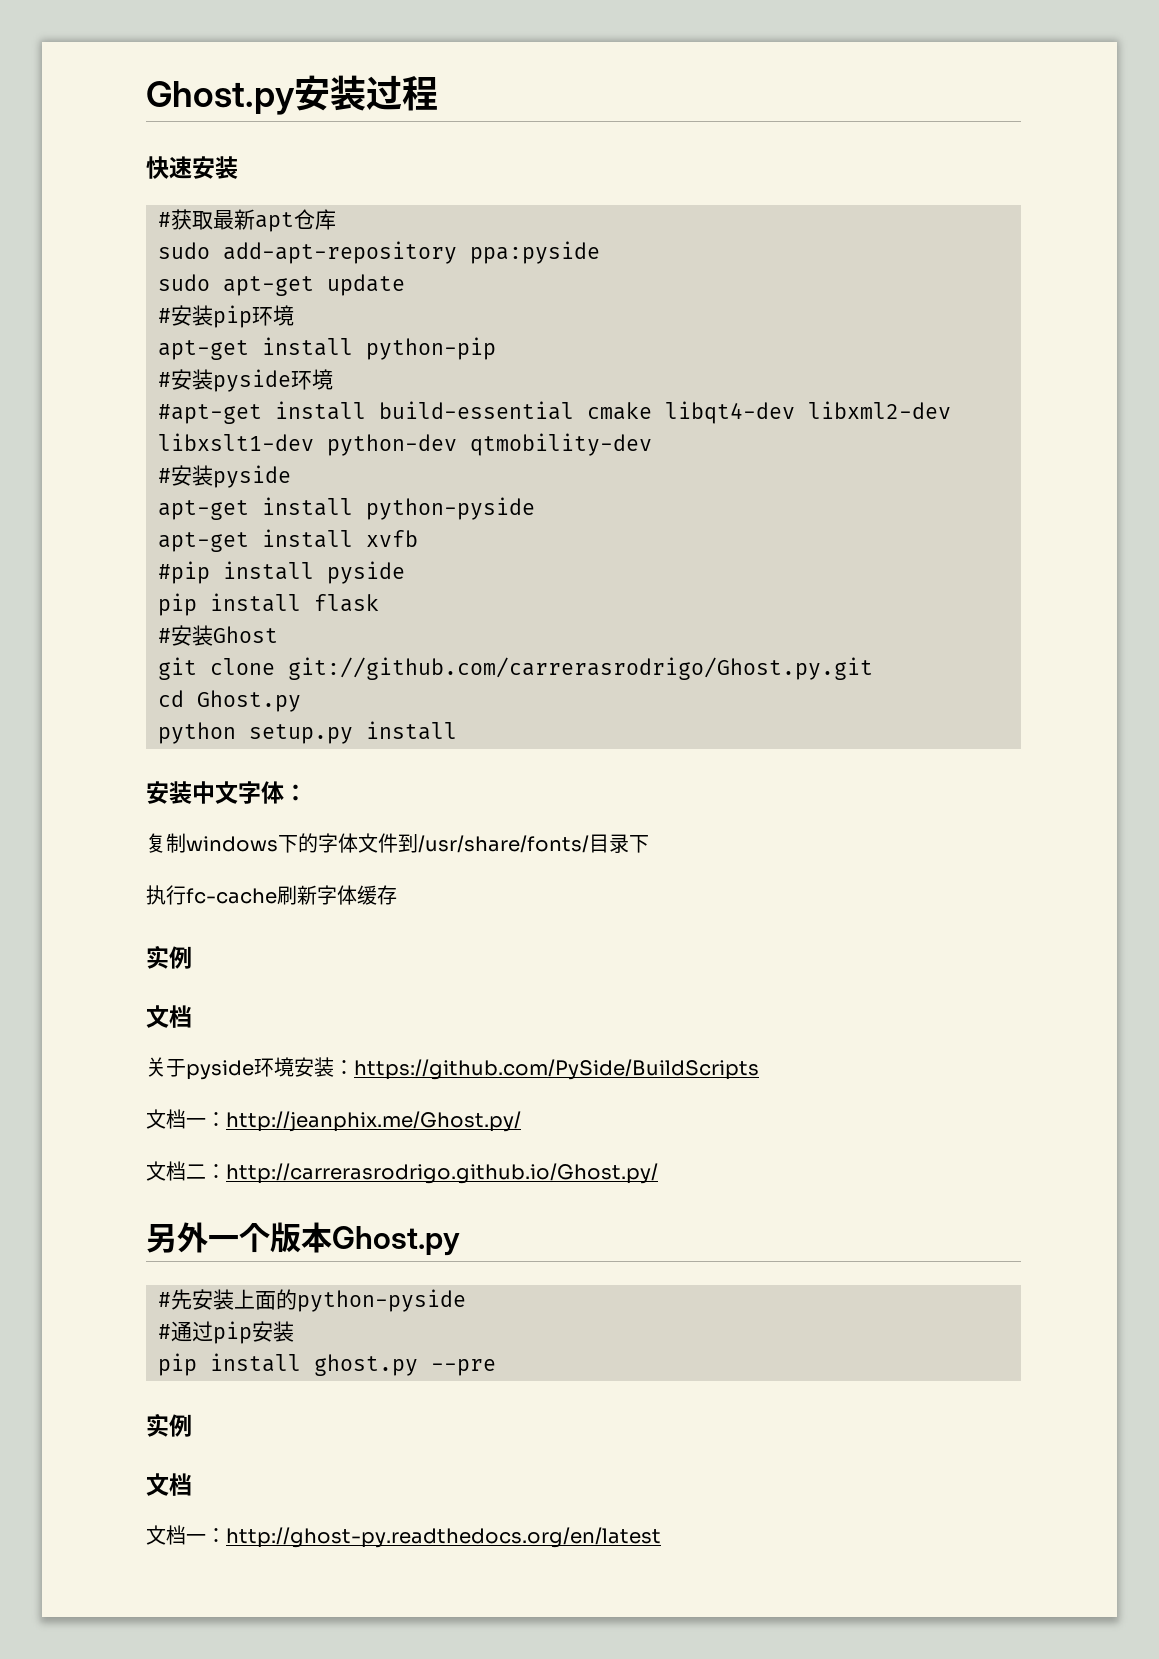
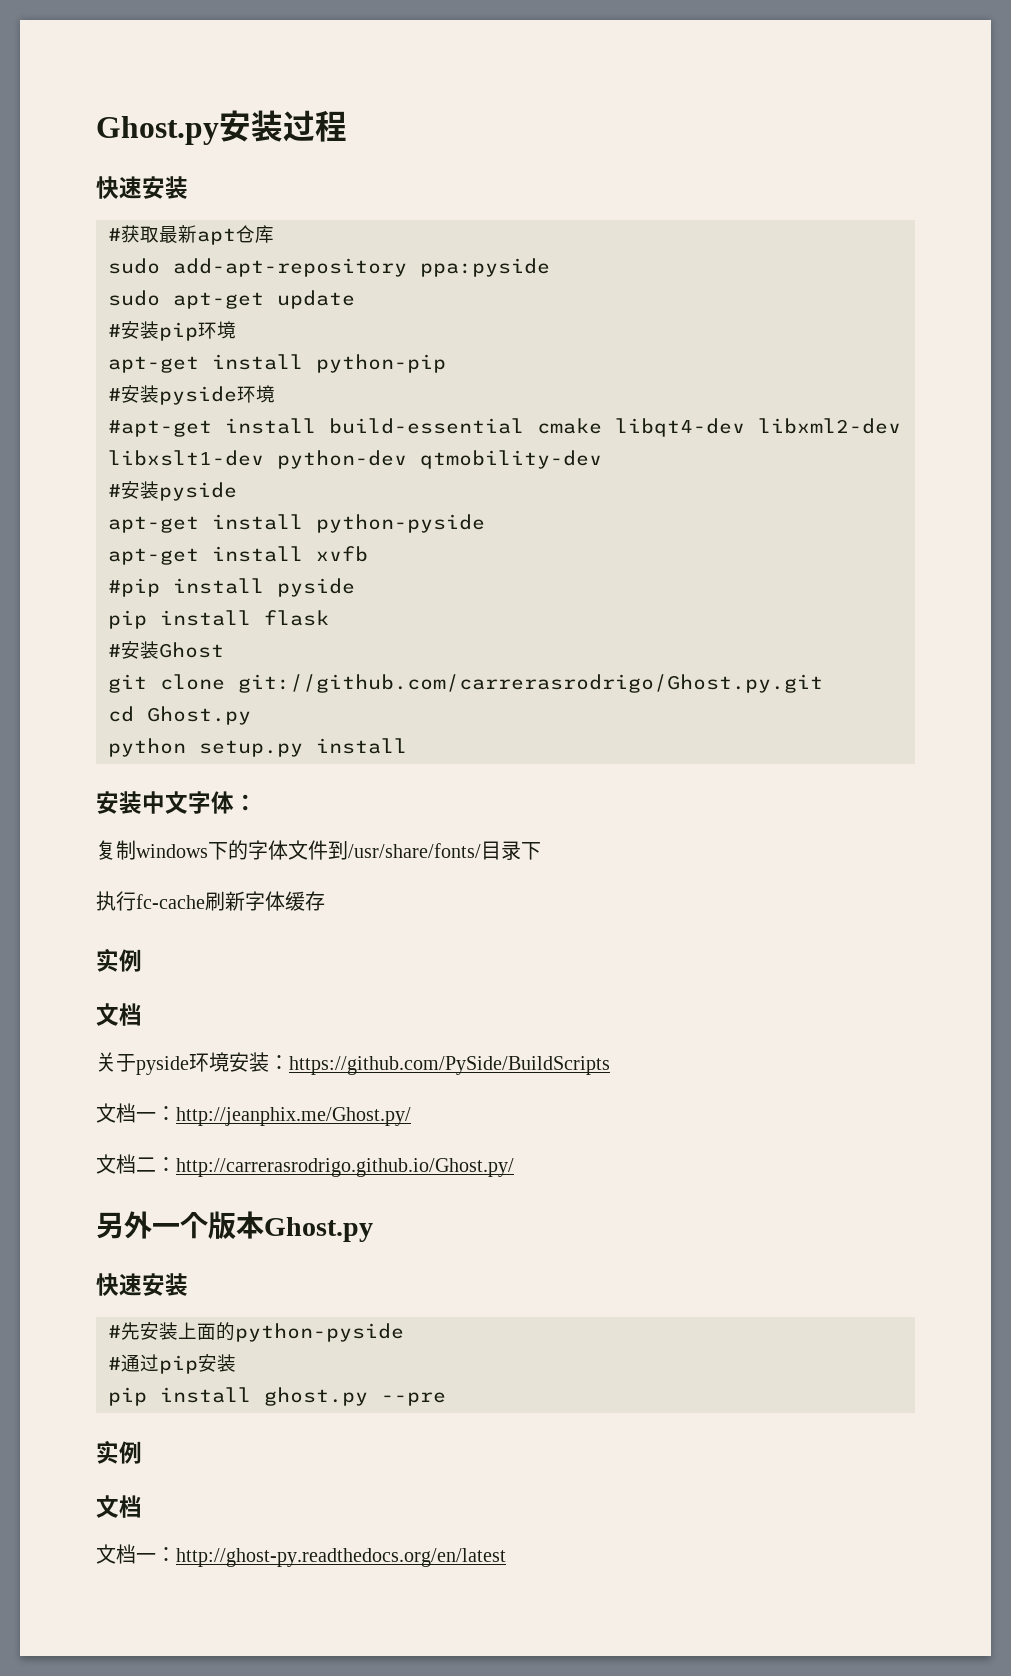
  另外一个版本Ghost.py
+ 快速安装

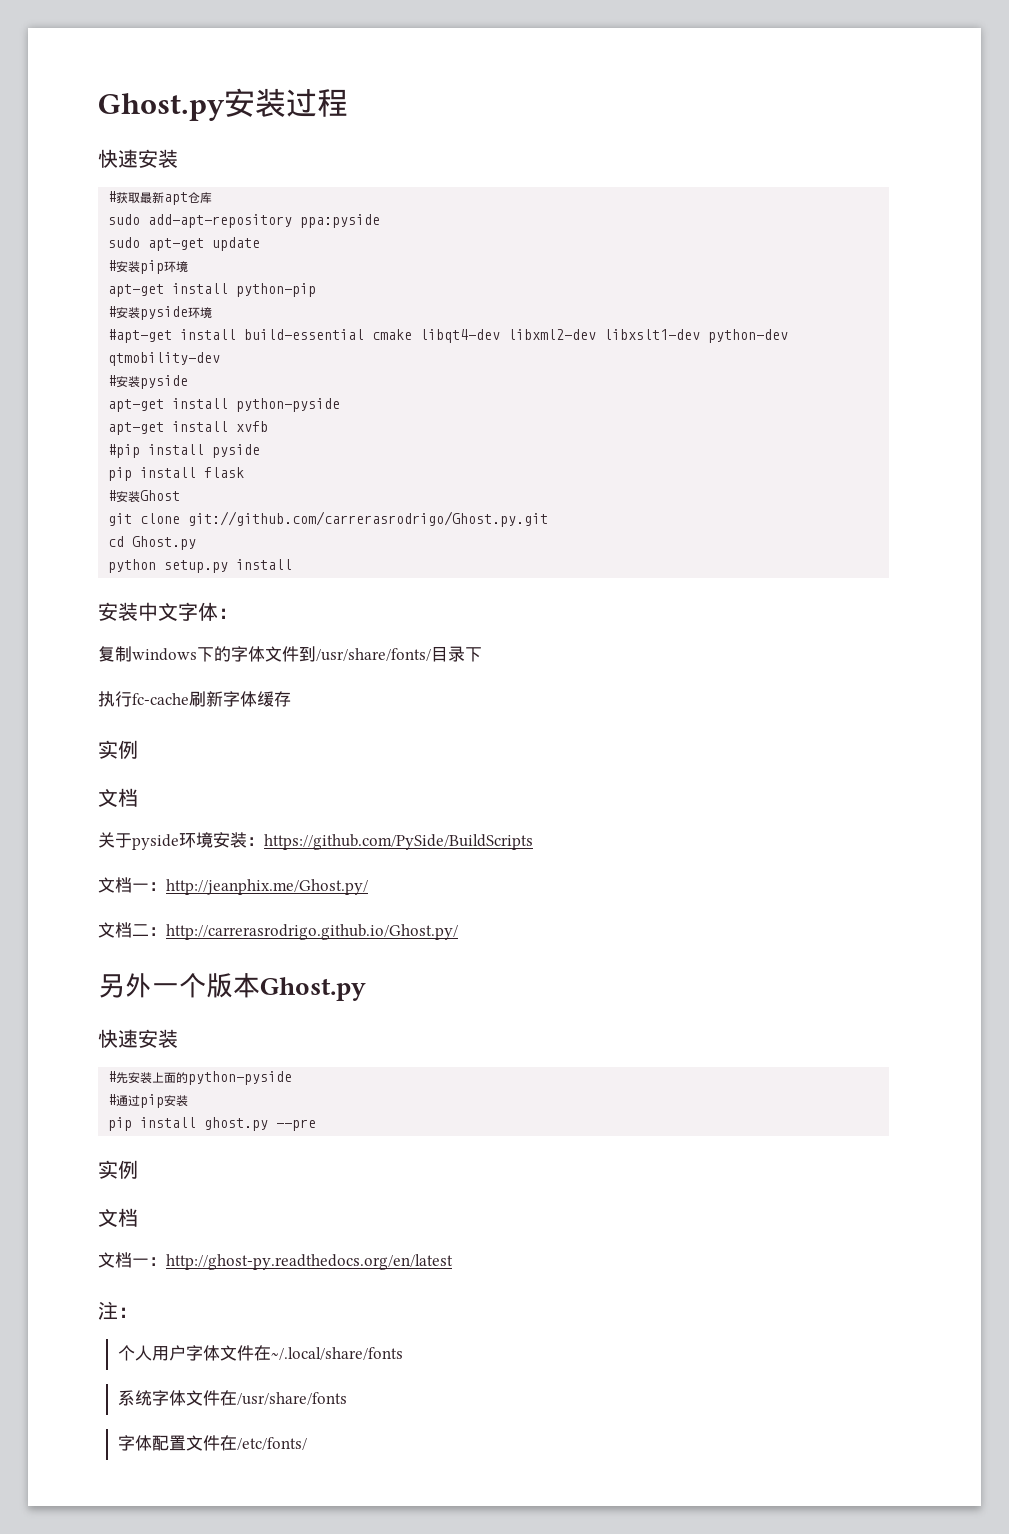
+ 注：
+ 个人用户字体文件在~/.local/share/fonts
+ 系统字体文件在/usr/share/fonts
+ 字体配置文件在/etc/fonts/

